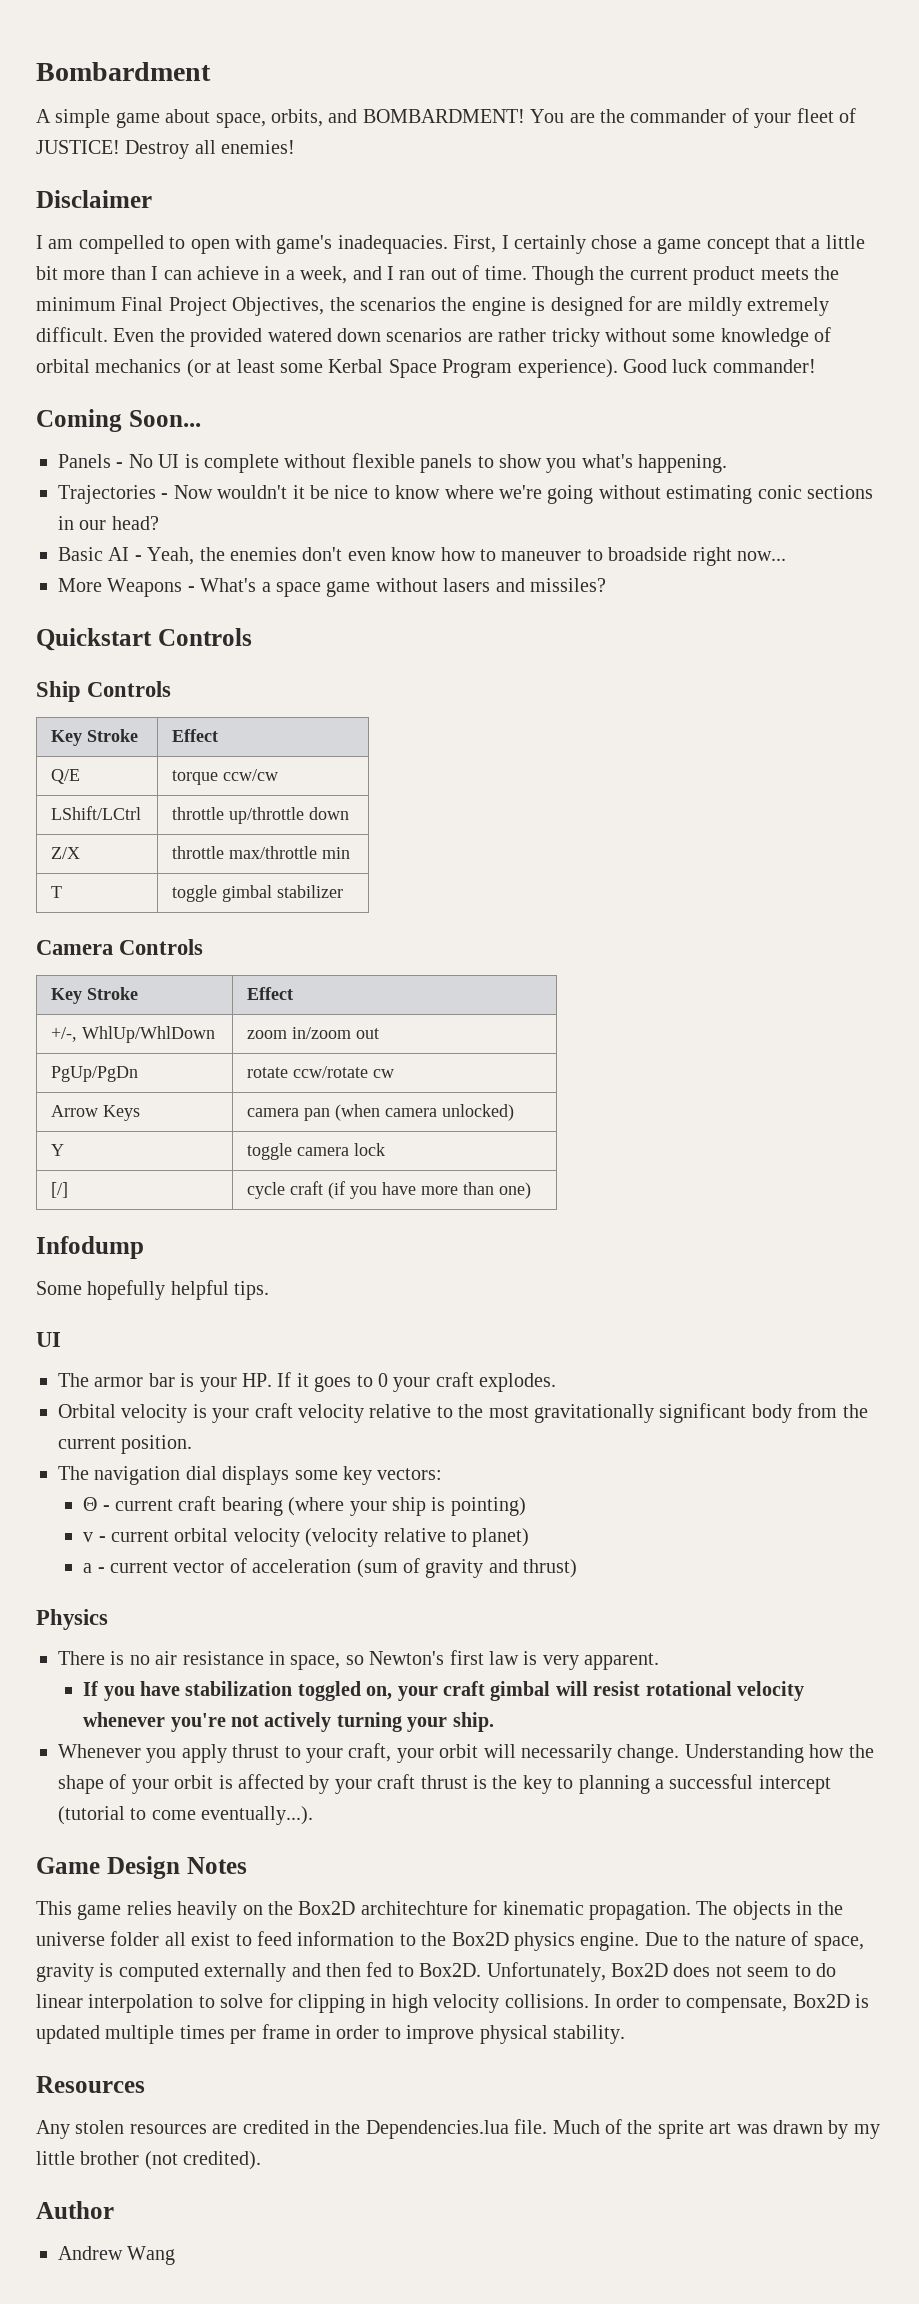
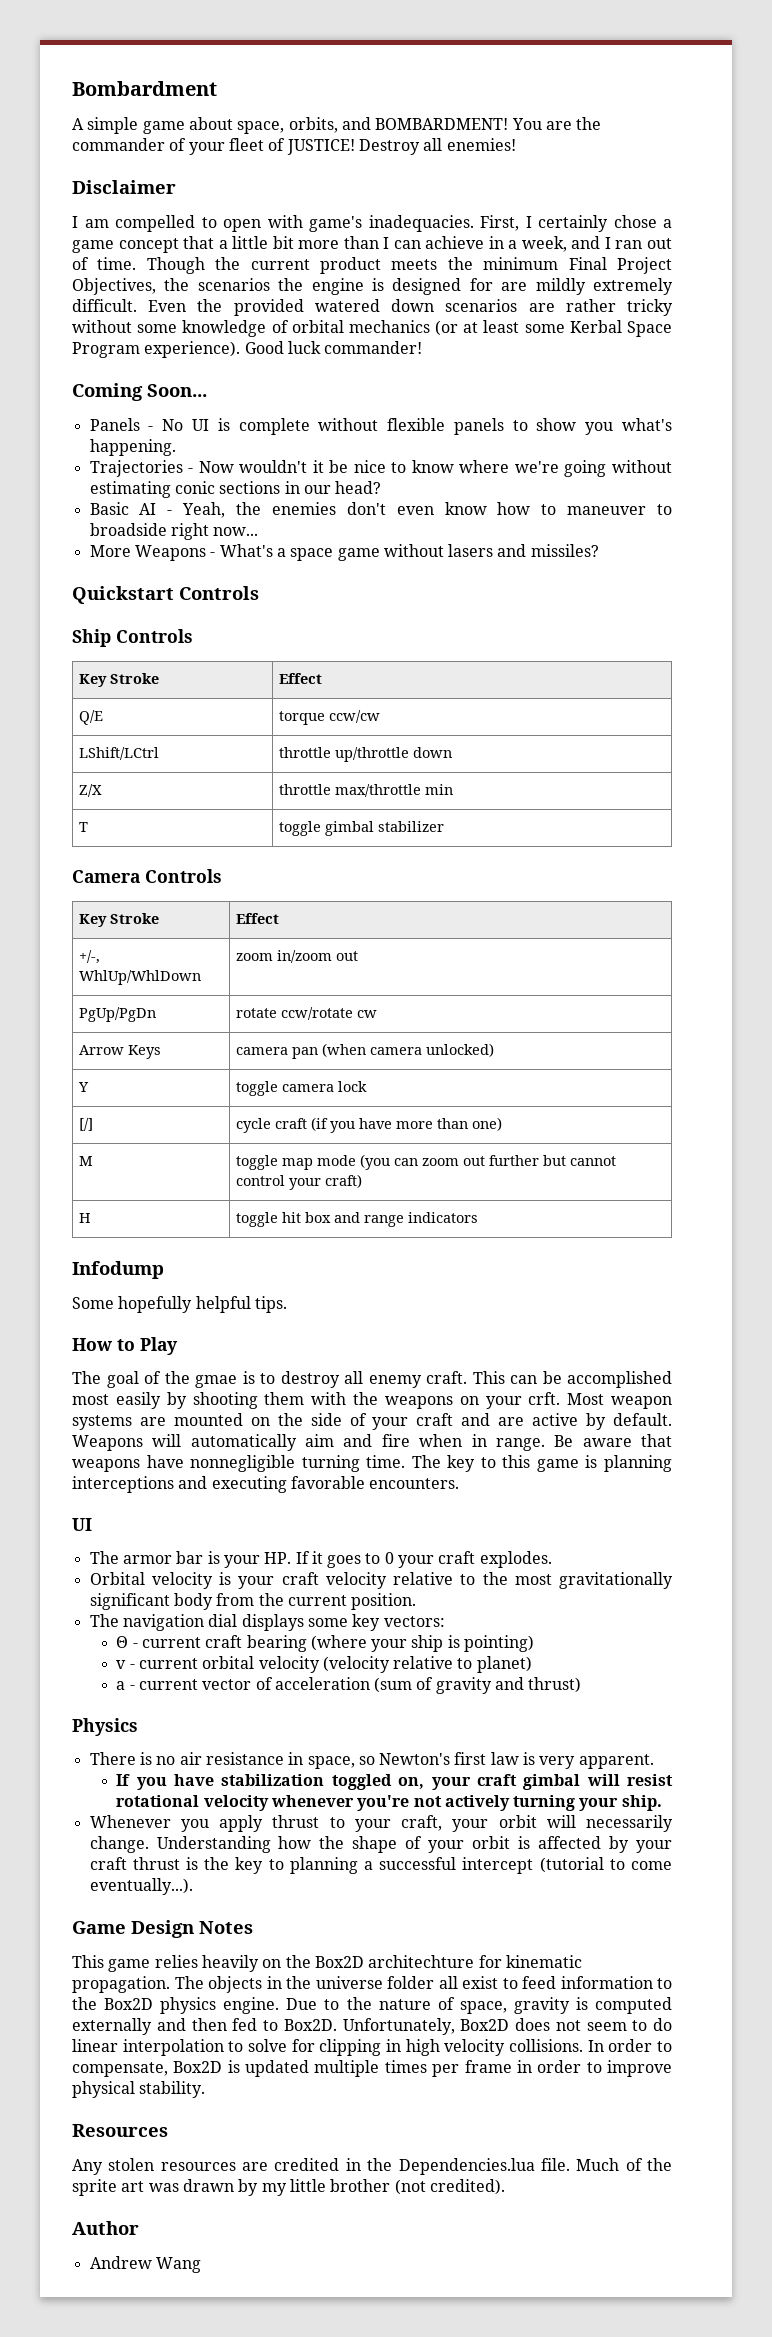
+ M | toggle map mode (you can zoom out further but cannot control your craft)
+ H | toggle hit box and range indicators
+ How to Play
+ The goal of the gmae is to destroy all enemy craft. This can be accomplished most easily by shooting them with the weapons on your crft. Most weapon systems are mounted on the side of your craft and are active by default. Weapons will automatically aim and fire when in range. Be aware that weapons have nonnegligible turning time. The key to this game is planning interceptions and executing favorable encounters.

